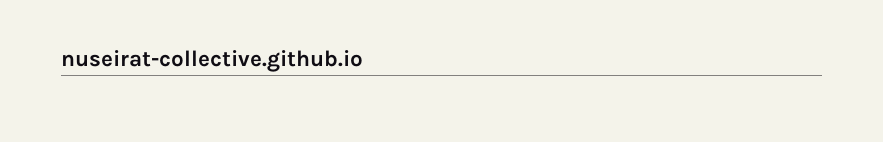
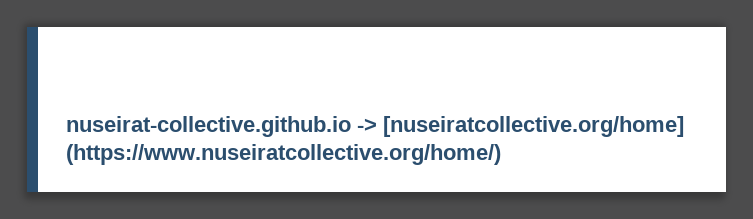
- nuseirat-collective.github.io
+ nuseirat-collective.github.io -> [nuseiratcollective.org/home] (https://www.nuseiratcollective.org/home/)

